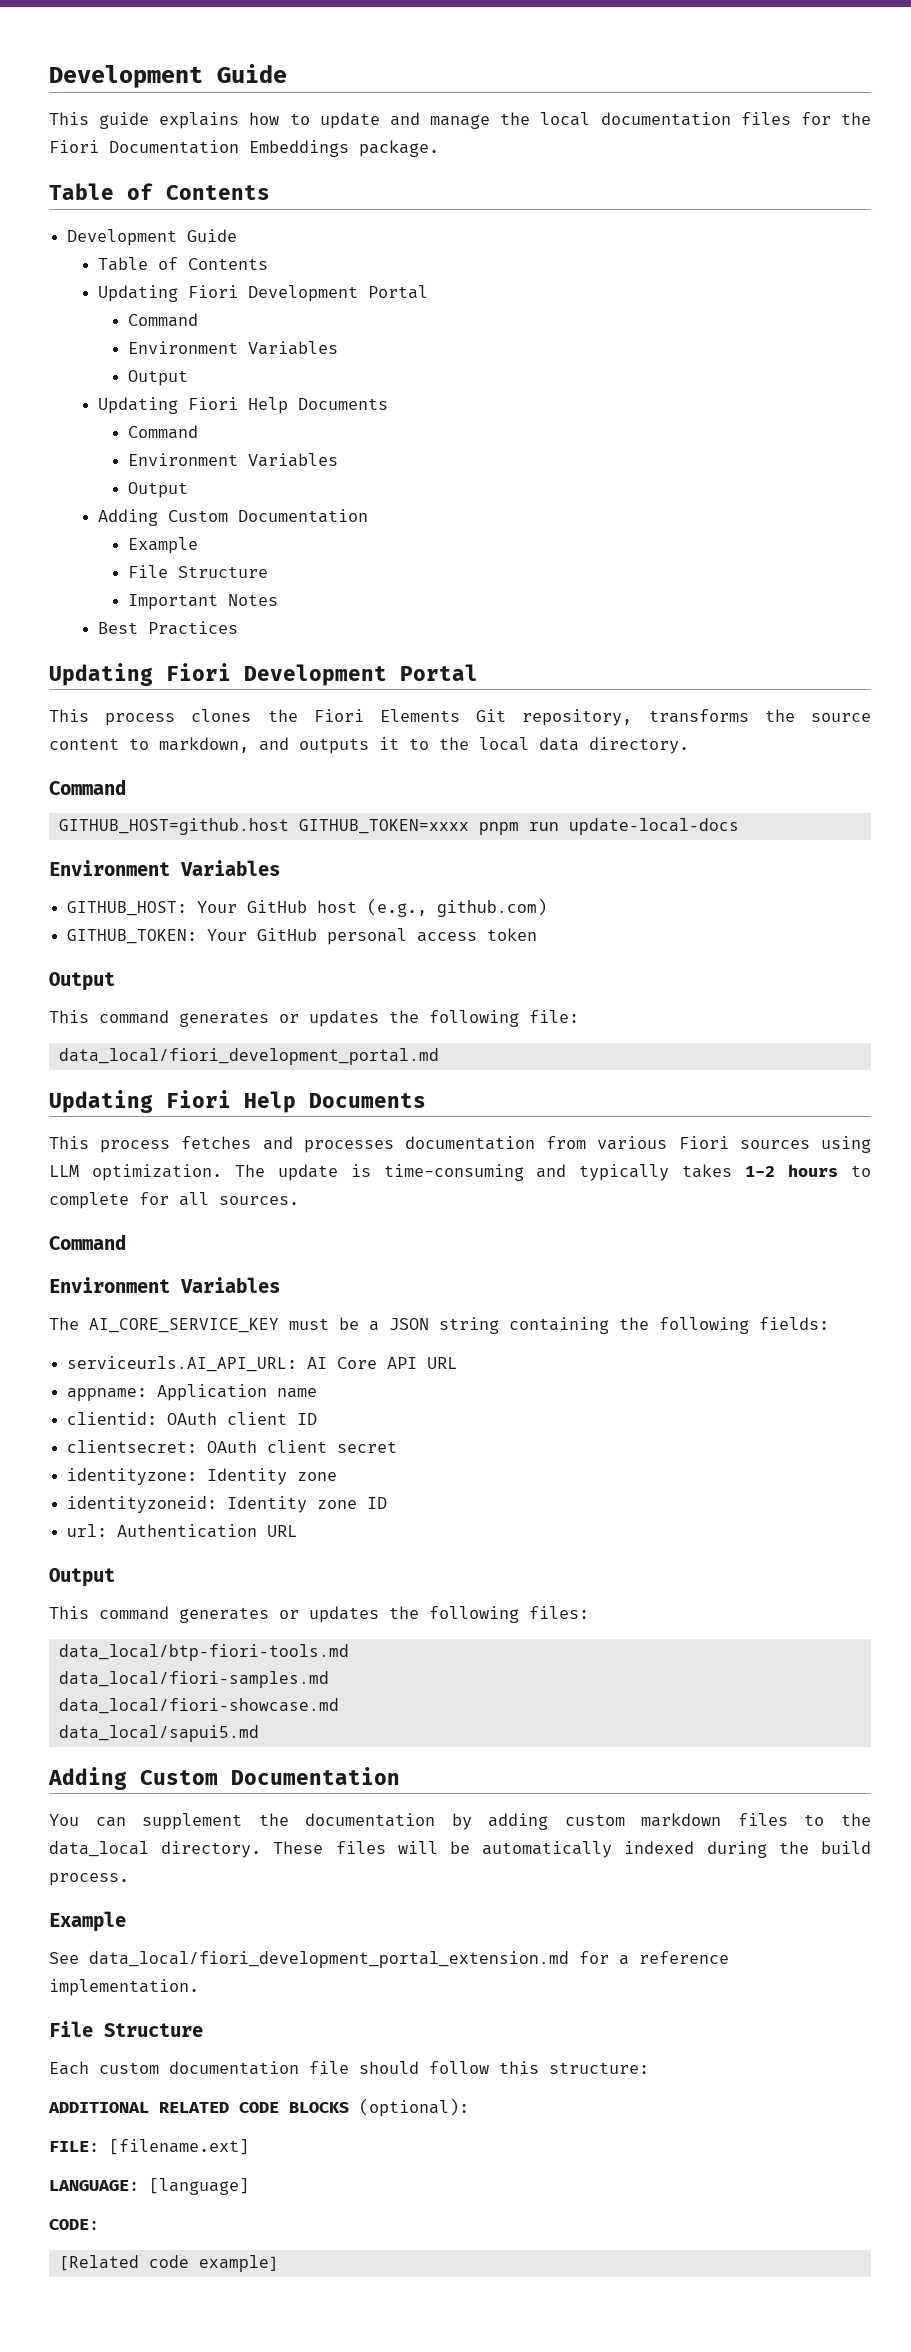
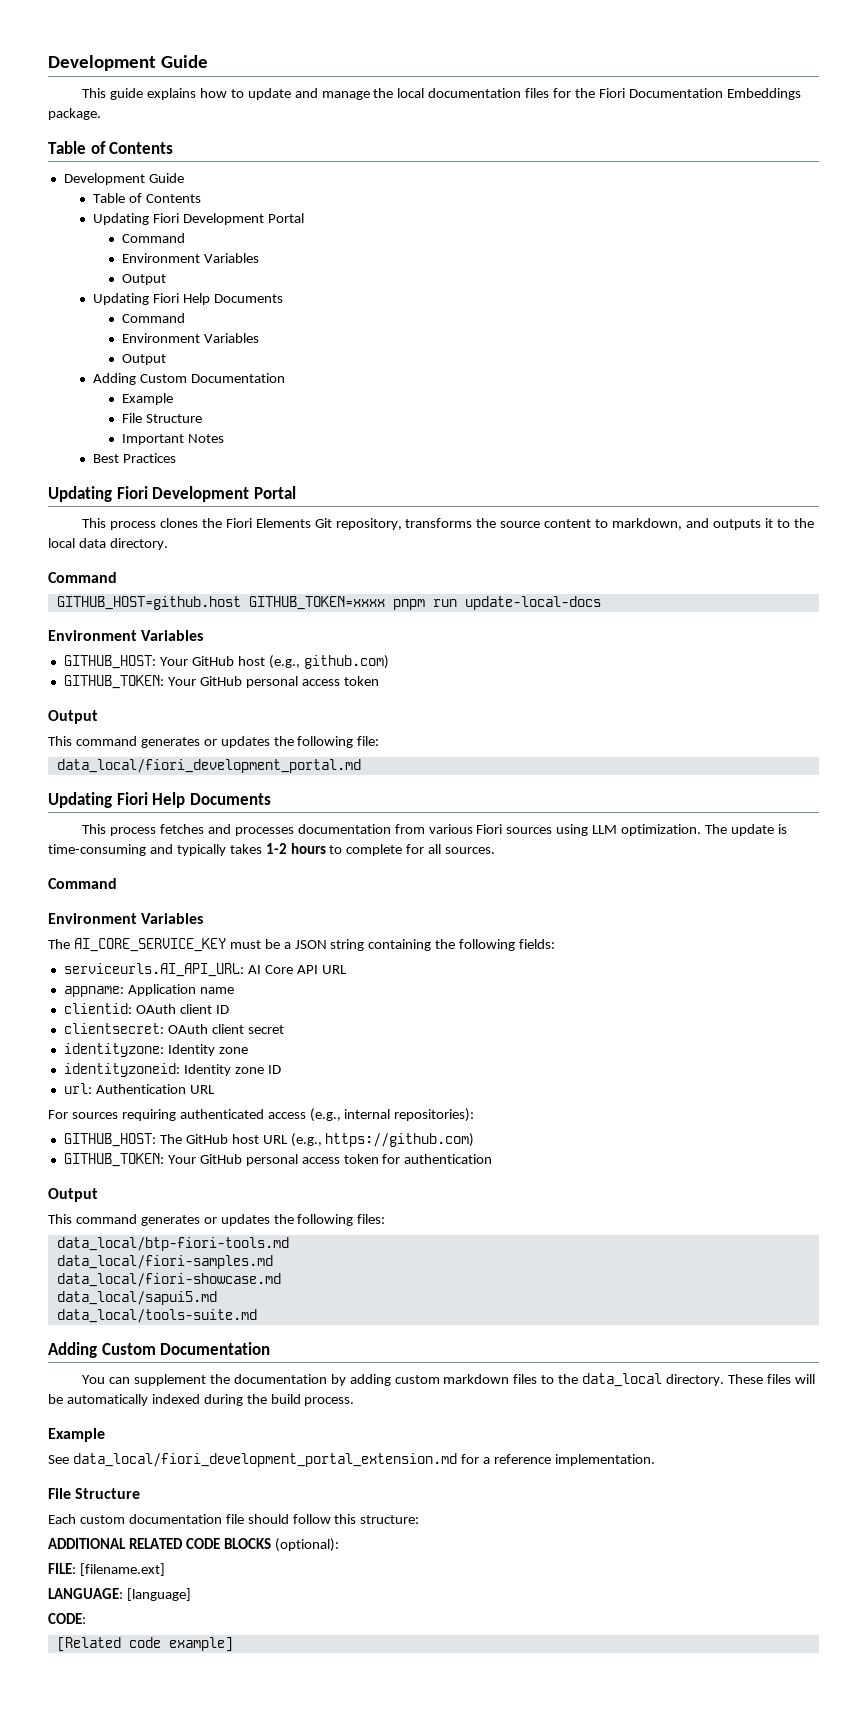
+ For sources requiring authenticated access (e.g., internal repositories):
+ GITHUB_HOST: The GitHub host URL (e.g., https://github.com)
+ GITHUB_TOKEN: Your GitHub personal access token for authentication
+ data_local/tools-suite.md

